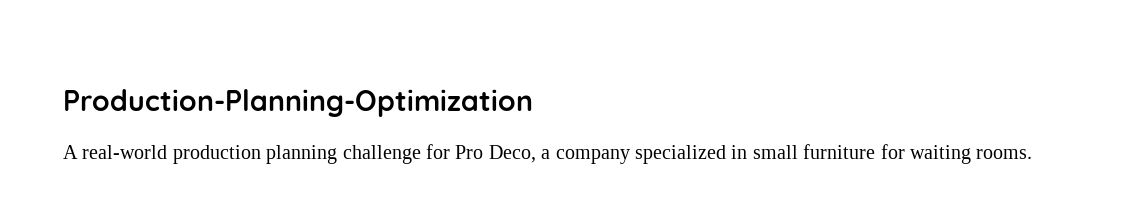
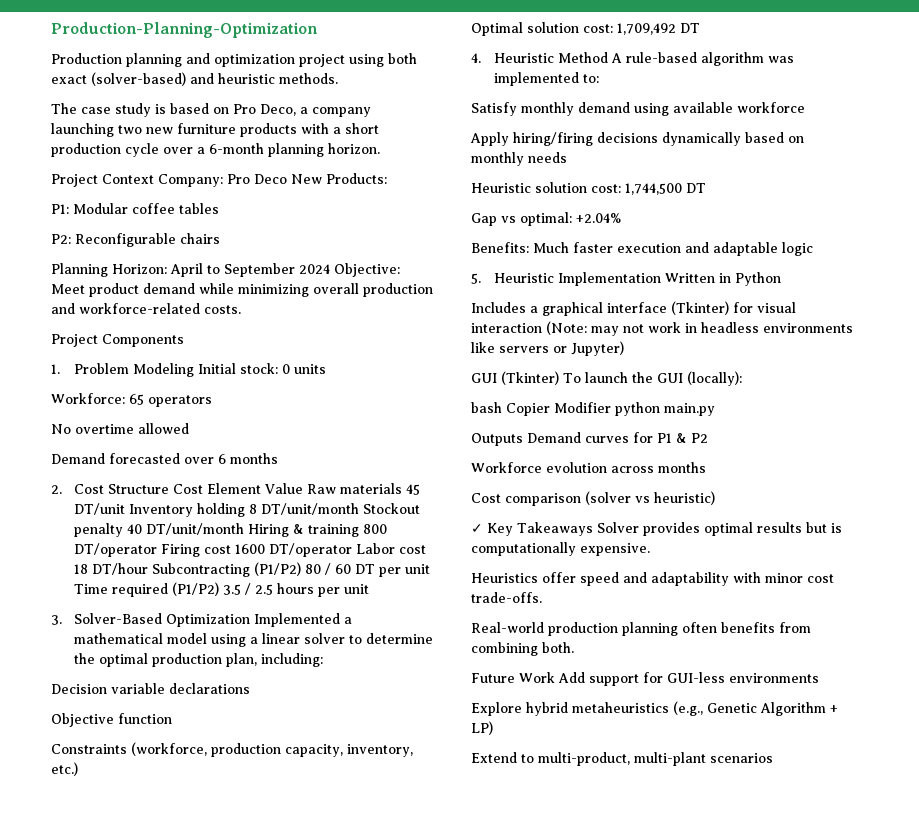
- A real-world production planning challenge for Pro Deco, a company specialized in small furniture for waiting rooms.
+ Production planning and optimization project using both exact (solver-based) and heuristic methods.
+ The case study is based on Pro Deco, a company launching two new furniture products with a short production cycle over a 6-month planning horizon.
+ Project Context Company: Pro Deco New Products:
+ P1: Modular coffee tables
+ P2: Reconfigurable chairs
+ Planning Horizon: April to September 2024 Objective: Meet product demand while minimizing overall production and workforce-related costs.
+ Project Components
+ 1. Problem Modeling Initial stock: 0 units
+ Workforce: 65 operators
+ No overtime allowed
+ Demand forecasted over 6 months
+ 2. Cost Structure Cost Element Value Raw materials 45 DT/unit Inventory holding 8 DT/unit/month Stockout penalty 40 DT/unit/month Hiring & training 800 DT/operator Firing cost 1600 DT/operator Labor cost 18 DT/hour Subcontracting (P1/P2) 80 / 60 DT per unit Time required (P1/P2) 3.5 / 2.5 hours per unit
+ 3. Solver-Based Optimization Implemented a mathematical model using a linear solver to determine the optimal production plan, including:
+ Decision variable declarations
+ Objective function
+ Constraints (workforce, production capacity, inventory, etc.)
+ Optimal solution cost: 1,709,492 DT
+ 4. Heuristic Method A rule-based algorithm was implemented to:
+ Satisfy monthly demand using available workforce
+ Apply hiring/firing decisions dynamically based on monthly needs
+ Heuristic solution cost: 1,744,500 DT
+ Gap vs optimal: +2.04%
+ Benefits: Much faster execution and adaptable logic
+ 5. Heuristic Implementation Written in Python
+ Includes a graphical interface (Tkinter) for visual interaction (Note: may not work in headless environments like servers or Jupyter)
+ GUI (Tkinter) To launch the GUI (locally):
+ bash Copier Modifier python main.py
+ Outputs Demand curves for P1 & P2
+ Workforce evolution across months
+ Cost comparison (solver vs heuristic)
+ ✓ Key Takeaways Solver provides optimal results but is computationally expensive.
+ Heuristics offer speed and adaptability with minor cost trade-offs.
+ Real-world production planning often benefits from combining both.
+ Future Work Add support for GUI-less environments
+ Explore hybrid metaheuristics (e.g., Genetic Algorithm + LP)
+ Extend to multi-product, multi-plant scenarios

